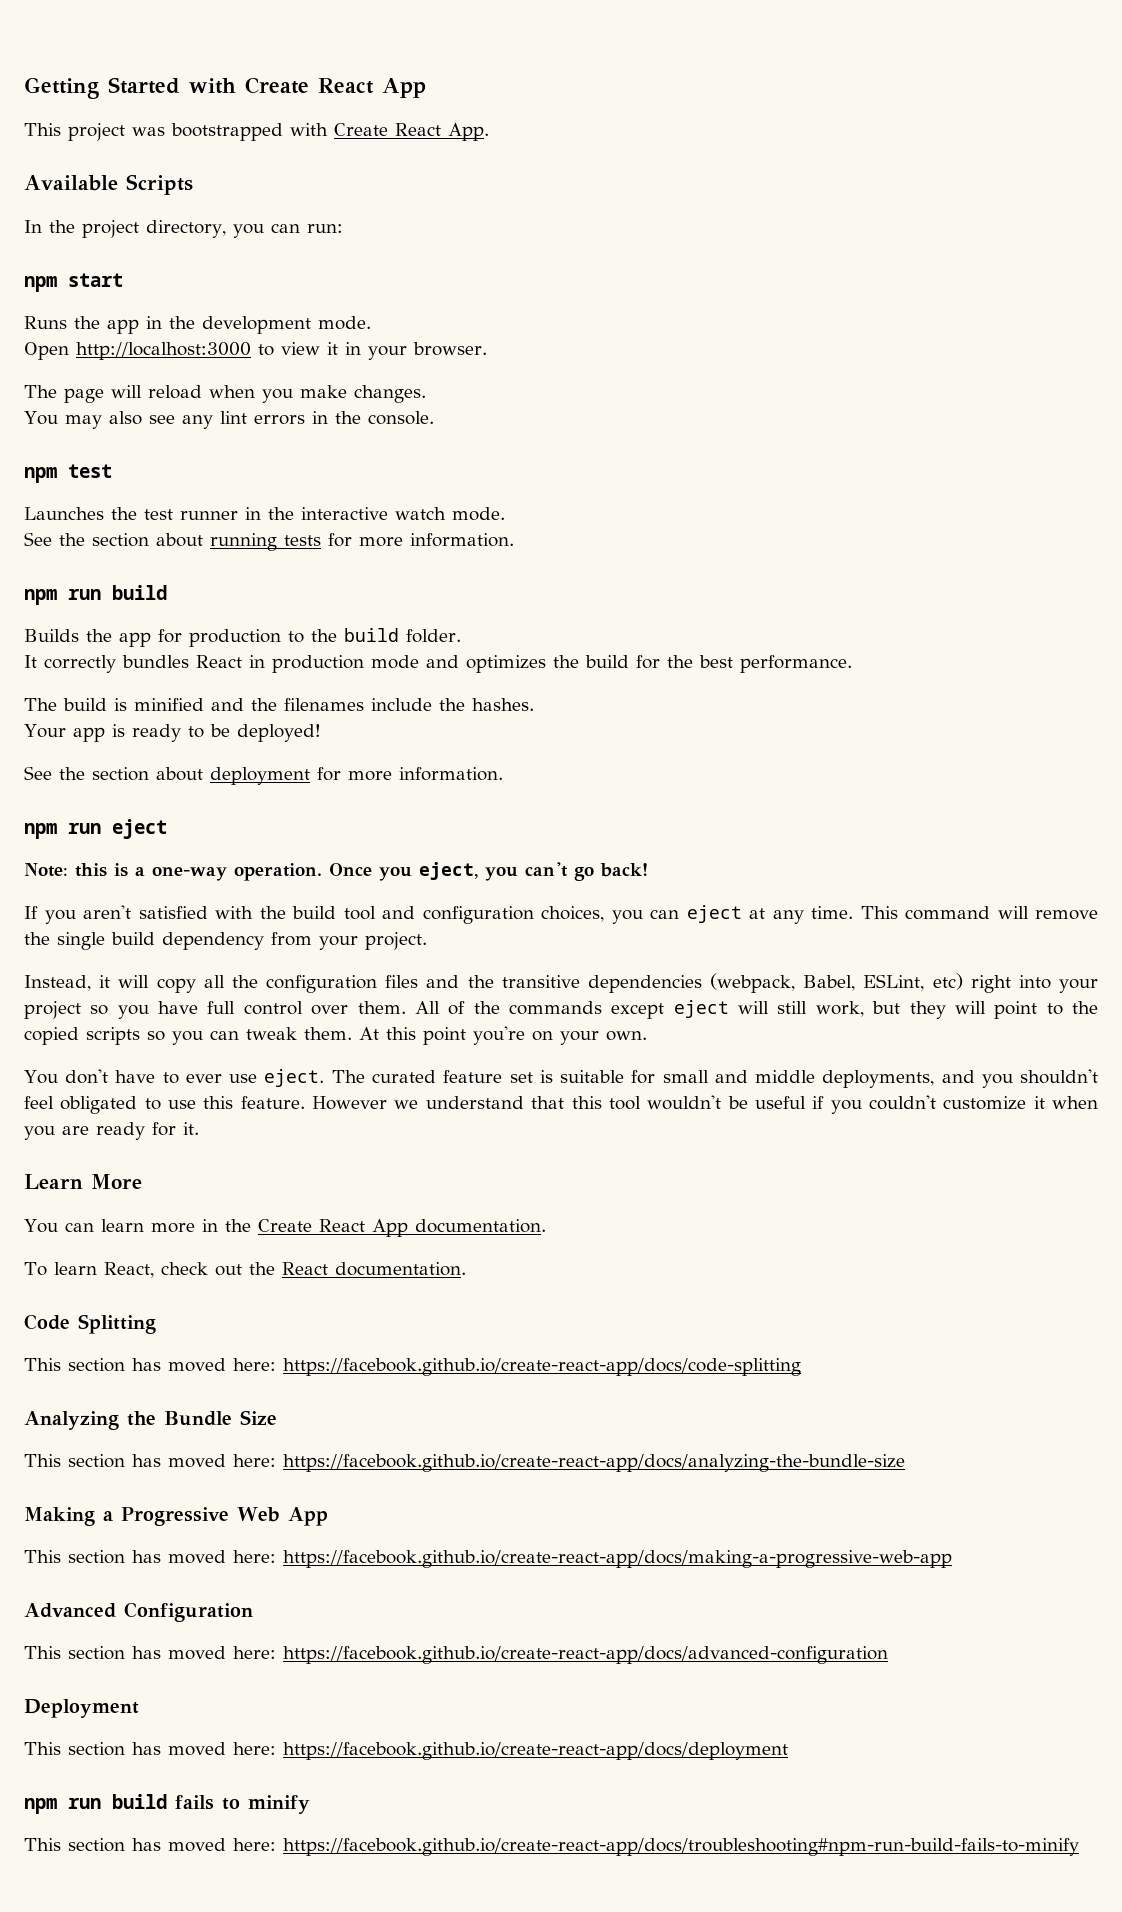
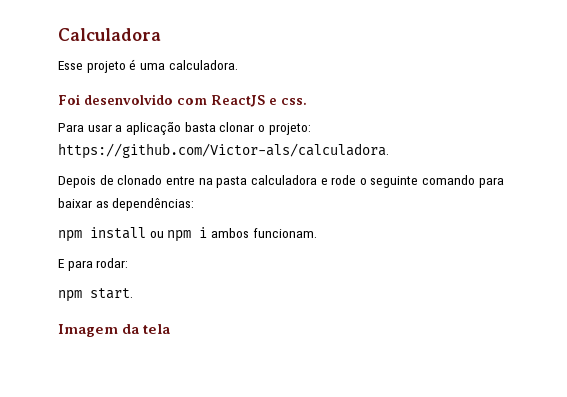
- Getting Started with Create React App
- This project was bootstrapped with Create React App.
- Available Scripts
- In the project directory, you can run:
- npm start
- Runs the app in the development mode.
- Open http://localhost:3000 to view it in your browser.
- The page will reload when you make changes.
- You may also see any lint errors in the console.
- npm test
- Launches the test runner in the interactive watch mode.
- See the section about running tests for more information.
- npm run build
- Builds the app for production to the build folder.
- It correctly bundles React in production mode and optimizes the build for the best performance.
- The build is minified and the filenames include the hashes.
- Your app is ready to be deployed!
- See the section about deployment for more information.
- npm run eject
- Note: this is a one-way operation. Once you eject, you can't go back!
- If you aren't satisfied with the build tool and configuration choices, you can eject at any time. This command will remove the single build dependency from your project.
- Instead, it will copy all the configuration files and the transitive dependencies (webpack, Babel, ESLint, etc) right into your project so you have full control over them. All of the commands except eject will still work, but they will point to the copied scripts so you can tweak them. At this point you're on your own.
- You don't have to ever use eject. The curated feature set is suitable for small and middle deployments, and you shouldn't feel obligated to use this feature. However we understand that this tool wouldn't be useful if you couldn't customize it when you are ready for it.
- Learn More
- You can learn more in the Create React App documentation.
- To learn React, check out the React documentation.
- Code Splitting
- This section has moved here: https://facebook.github.io/create-react-app/docs/code-splitting
- Analyzing the Bundle Size
- This section has moved here: https://facebook.github.io/create-react-app/docs/analyzing-the-bundle-size
- Making a Progressive Web App
- This section has moved here: https://facebook.github.io/create-react-app/docs/making-a-progressive-web-app
- Advanced Configuration
- This section has moved here: https://facebook.github.io/create-react-app/docs/advanced-configuration
- Deployment
- This section has moved here: https://facebook.github.io/create-react-app/docs/deployment
- npm run build fails to minify
- This section has moved here: https://facebook.github.io/create-react-app/docs/troubleshooting#npm-run-build-fails-to-minify
+ Calculadora
+ Esse projeto é uma calculadora.
+ Foi desenvolvido com ReactJS e css.
+ Para usar a aplicação basta clonar o projeto: https://github.com/Victor-als/calculadora.
+ Depois de clonado entre na pasta calculadora e rode o seguinte comando para baixar as dependências:
+ npm install ou npm i ambos funcionam.
+ E para rodar:
+ npm start.
+ Imagem da tela

